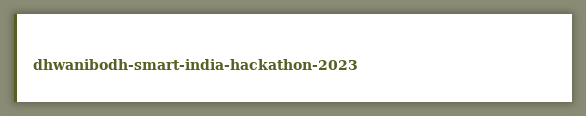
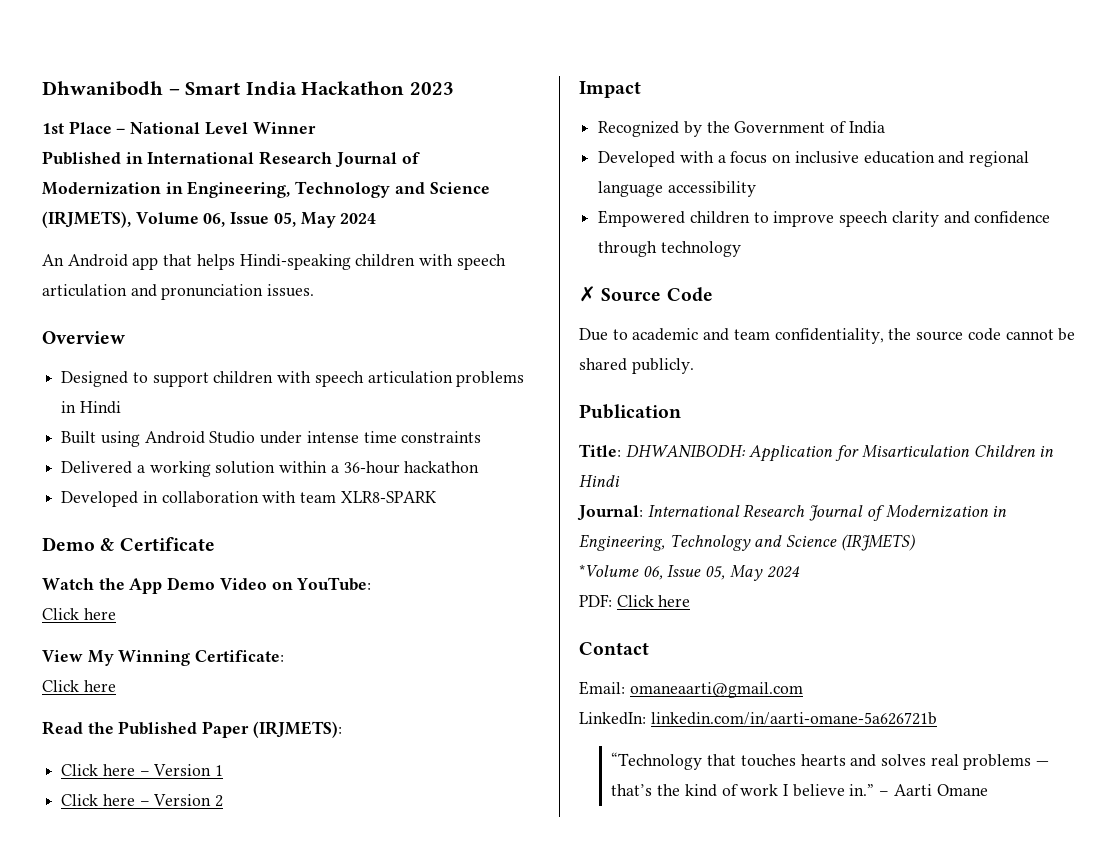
- dhwanibodh-smart-india-hackathon-2023
+ Dhwanibodh – Smart India Hackathon 2023
+ 1st Place – National Level Winner
+ Published in International Research Journal of Modernization in Engineering, Technology and Science (IRJMETS), Volume 06, Issue 05, May 2024
+ An Android app that helps Hindi-speaking children with speech articulation and pronunciation issues.
+ Overview
+ Designed to support children with speech articulation problems in Hindi
+ Built using Android Studio under intense time constraints
+ Delivered a working solution within a 36-hour hackathon
+ Developed in collaboration with team XLR8-SPARK
+ Demo & Certificate
+ Watch the App Demo Video on YouTube:
+ Click here
+ View My Winning Certificate:
+ Click here
+ Read the Published Paper (IRJMETS):
+ Click here – Version 1
+ Click here – Version 2
+ Impact
+ Recognized by the Government of India
+ Developed with a focus on inclusive education and regional language accessibility
+ Empowered children to improve speech clarity and confidence through technology
+ ✗ Source Code
+ Due to academic and team confidentiality, the source code cannot be shared publicly.
+ Publication
+ Title: DHWANIBODH: Application for Misarticulation Children in Hindi
+ Journal: International Research Journal of Modernization in Engineering, Technology and Science (IRJMETS)
+ *Volume 06, Issue 05, May 2024
+ PDF: Click here
+ Contact
+ Email: omaneaarti@gmail.com
+ LinkedIn: linkedin.com/in/aarti-omane-5a626721b
+ “Technology that touches hearts and solves real problems — that’s the kind of work I believe in.” – Aarti Omane

